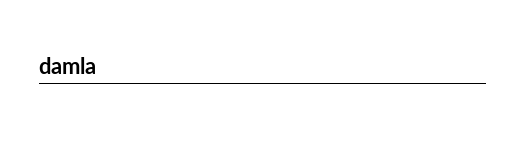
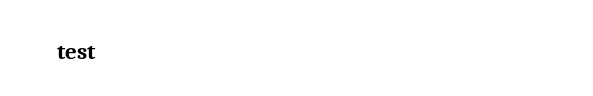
- damla
+ test

